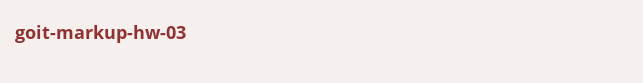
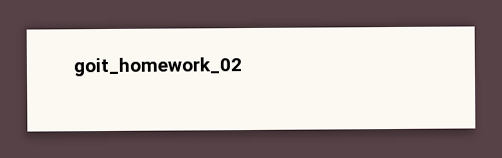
- goit-markup-hw-03
+ goit_homework_02

